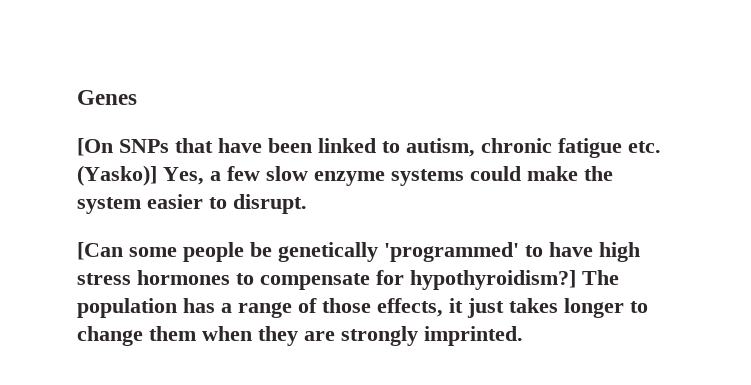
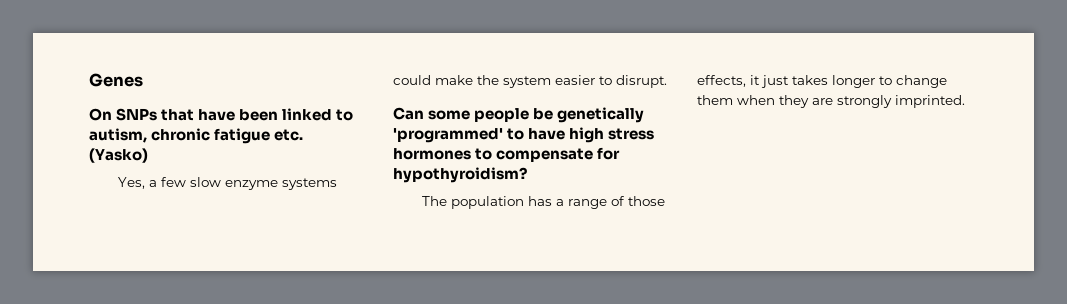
- [On SNPs that have been linked to autism, chronic fatigue etc. (Yasko)] Yes, a few slow enzyme systems could make the system easier to disrupt.
+ On SNPs that have been linked to autism, chronic fatigue etc. (Yasko)
+ Yes, a few slow enzyme systems could make the system easier to disrupt.
- [Can some people be genetically 'programmed' to have high stress hormones to compensate for hypothyroidism?] The population has a range of those effects, it just takes longer to change them when they are strongly imprinted.
+ Can some people be genetically 'programmed' to have high stress hormones to compensate for hypothyroidism?
+ The population has a range of those effects, it just takes longer to change them when they are strongly imprinted.

